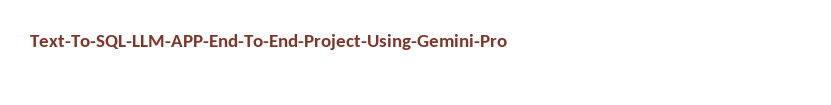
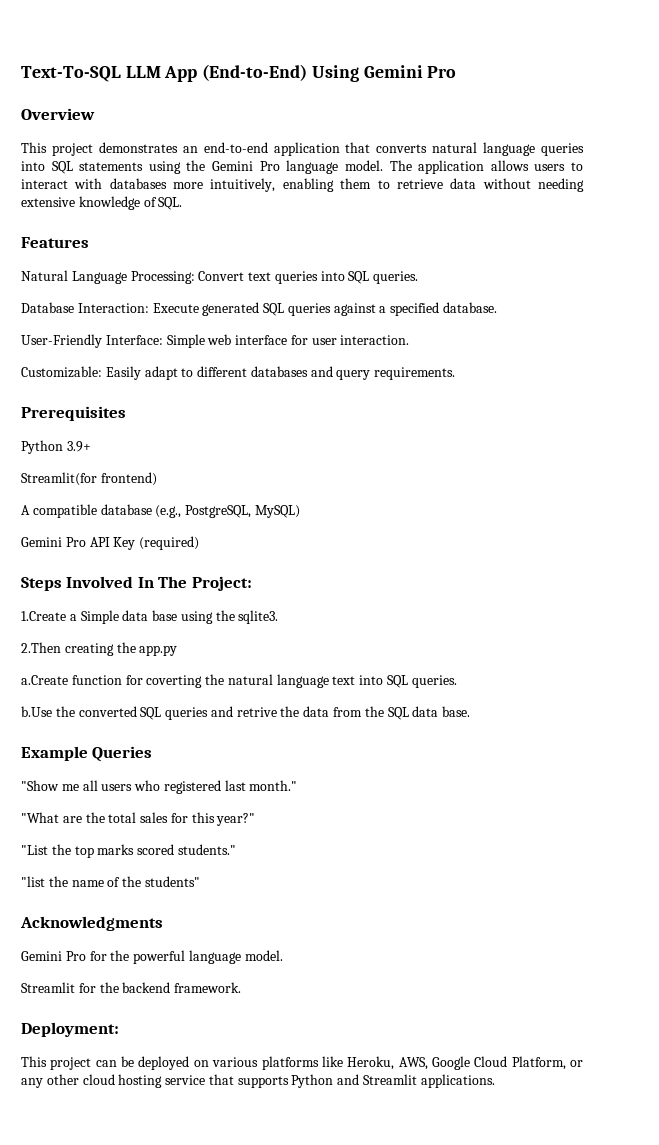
- Text-To-SQL-LLM-APP-End-To-End-Project-Using-Gemini-Pro
+ Text-To-SQL LLM App (End-to-End) Using Gemini Pro
+ Overview
+ This project demonstrates an end-to-end application that converts natural language queries into SQL statements using the Gemini Pro language model. The application allows users to interact with databases more intuitively, enabling them to retrieve data without needing extensive knowledge of SQL.
+ Features
+ Natural Language Processing: Convert text queries into SQL queries.
+ Database Interaction: Execute generated SQL queries against a specified database.
+ User-Friendly Interface: Simple web interface for user interaction.
+ Customizable: Easily adapt to different databases and query requirements.
+ Prerequisites
+ Python 3.9+
+ Streamlit(for frontend)
+ A compatible database (e.g., PostgreSQL, MySQL)
+ Gemini Pro API Key (required)
+ Steps Involved In The Project:
+ 1.Create a Simple data base using the sqlite3.
+ 2.Then creating the app.py
+ a.Create function for coverting the natural language text into SQL queries.
+ b.Use the converted SQL queries and retrive the data from the SQL data base.
+ Example Queries
+ "Show me all users who registered last month."
+ "What are the total sales for this year?"
+ "List the top marks scored students."
+ "list the name of the students"
+ Acknowledgments
+ Gemini Pro for the powerful language model.
+ Streamlit for the backend framework.
+ Deployment:
+ This project can be deployed on various platforms like Heroku, AWS, Google Cloud Platform, or any other cloud hosting service that supports Python and Streamlit applications.

